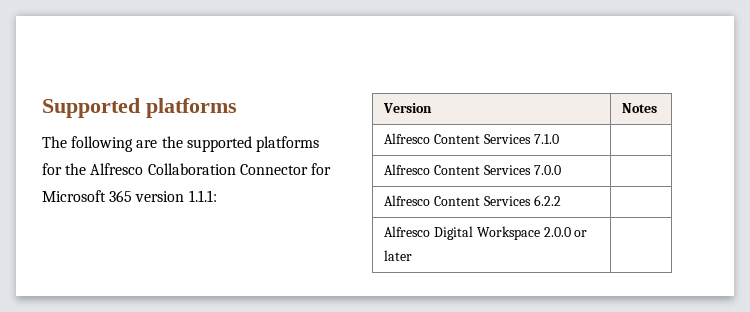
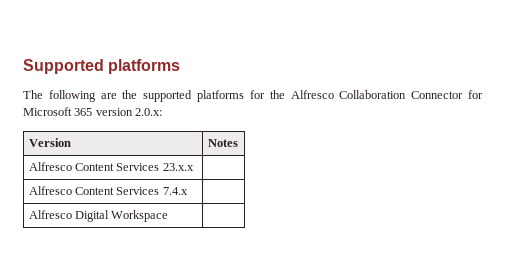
- The following are the supported platforms for the Alfresco Collaboration Connector for Microsoft 365 version 1.1.1:
+ The following are the supported platforms for the Alfresco Collaboration Connector for Microsoft 365 version 2.0.x:
- Alfresco Content Services 7.1.0 |
- Alfresco Content Services 7.0.0 |
- Alfresco Content Services 6.2.2 |
+ Alfresco Content Services 23.x.x |
+ Alfresco Content Services 7.4.x |
- Alfresco Digital Workspace 2.0.0 or later |
+ Alfresco Digital Workspace |

